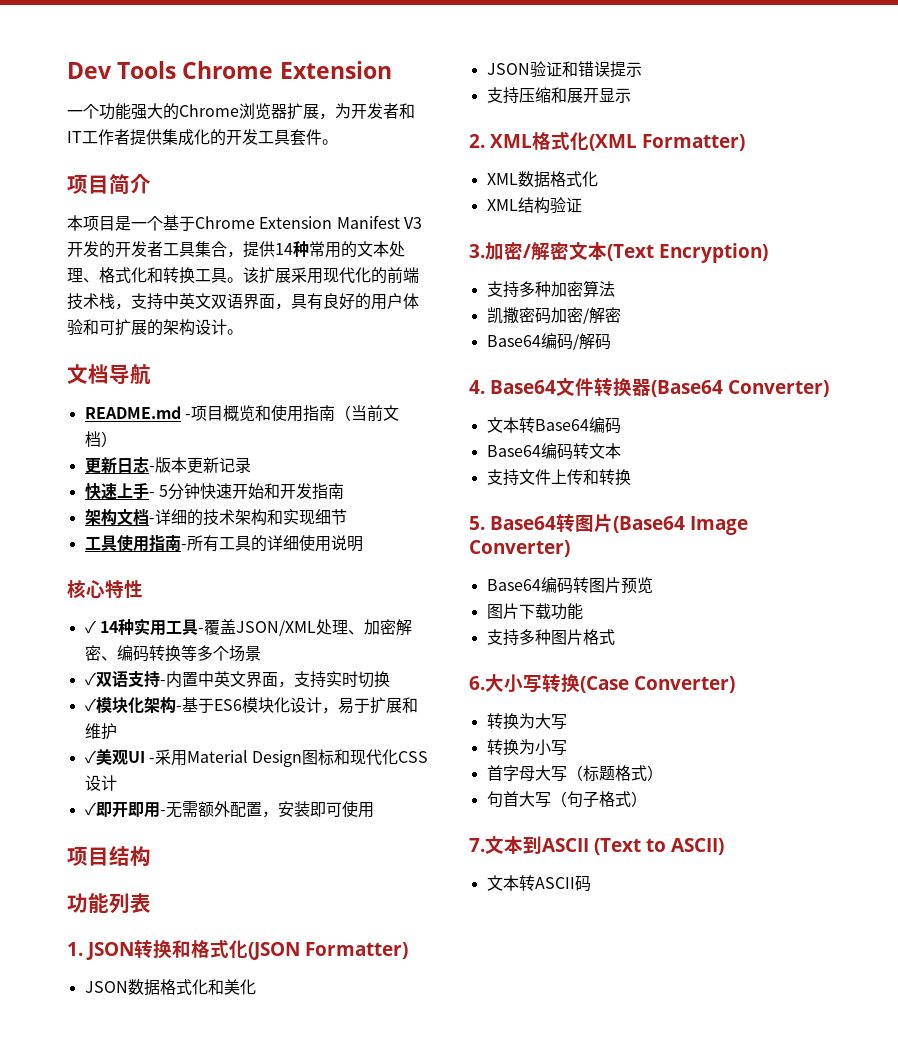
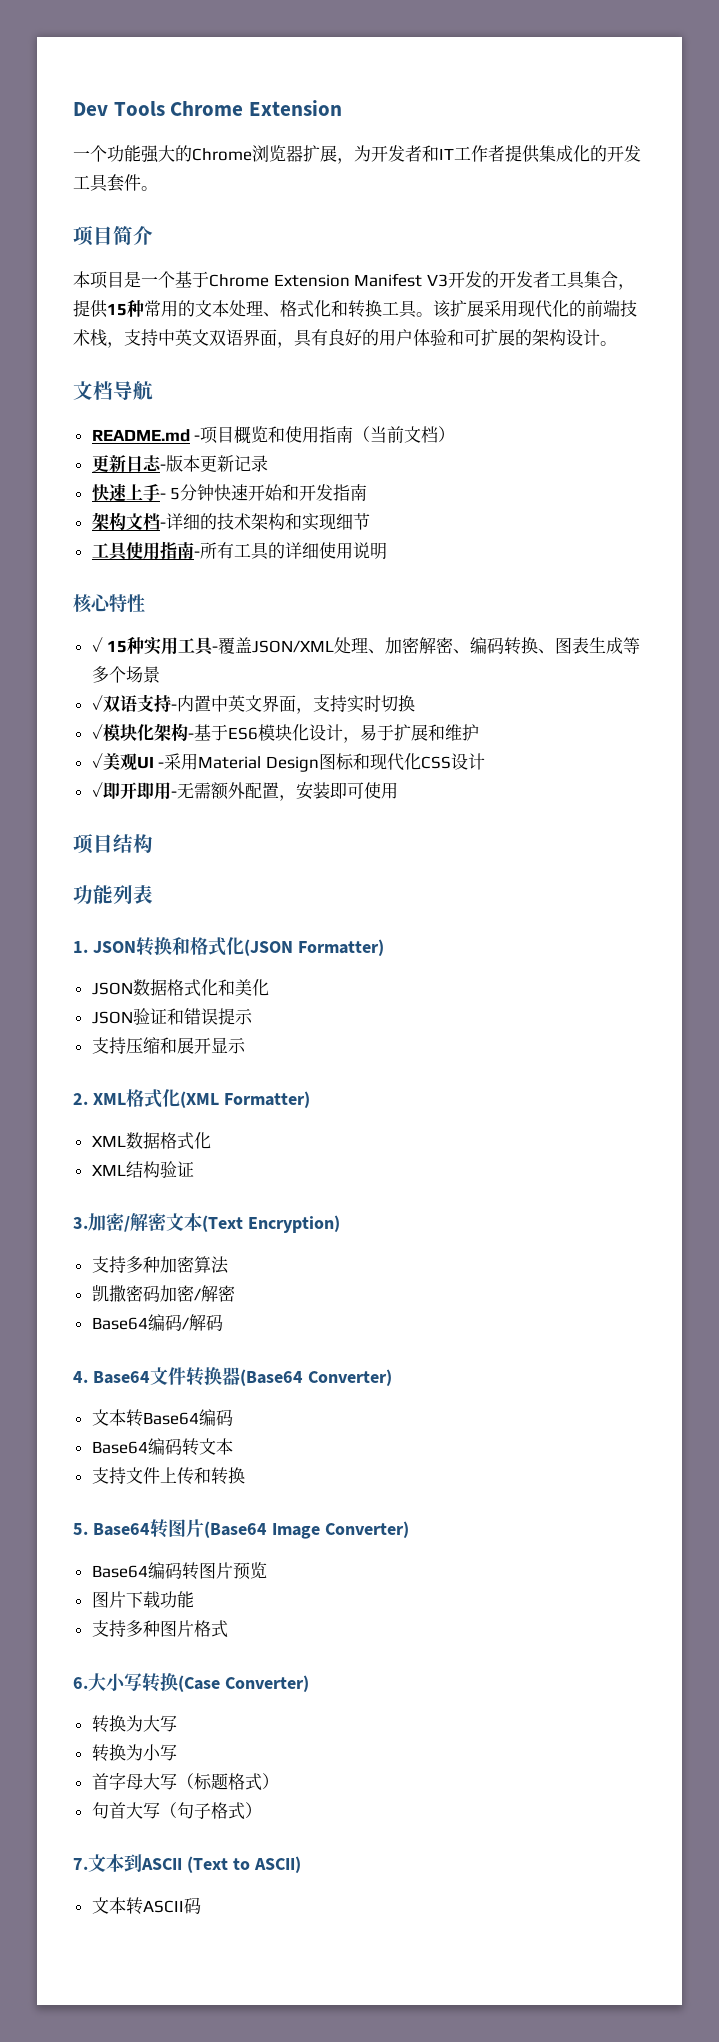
- 本项目是一个基于Chrome Extension Manifest V3开发的开发者工具集合，提供14种常用的文本处理、格式化和转换工具。
+ 本项目是一个基于Chrome Extension Manifest V3开发的开发者工具集合，提供15种常用的文本处理、格式化和转换工具。
- ✓ 14种实用工具-覆盖JSON/XML处理、加密解密、编码转换等多个场景
+ ✓ 15种实用工具-覆盖JSON/XML处理、加密解密、编码转换、图表生成等多个场景

